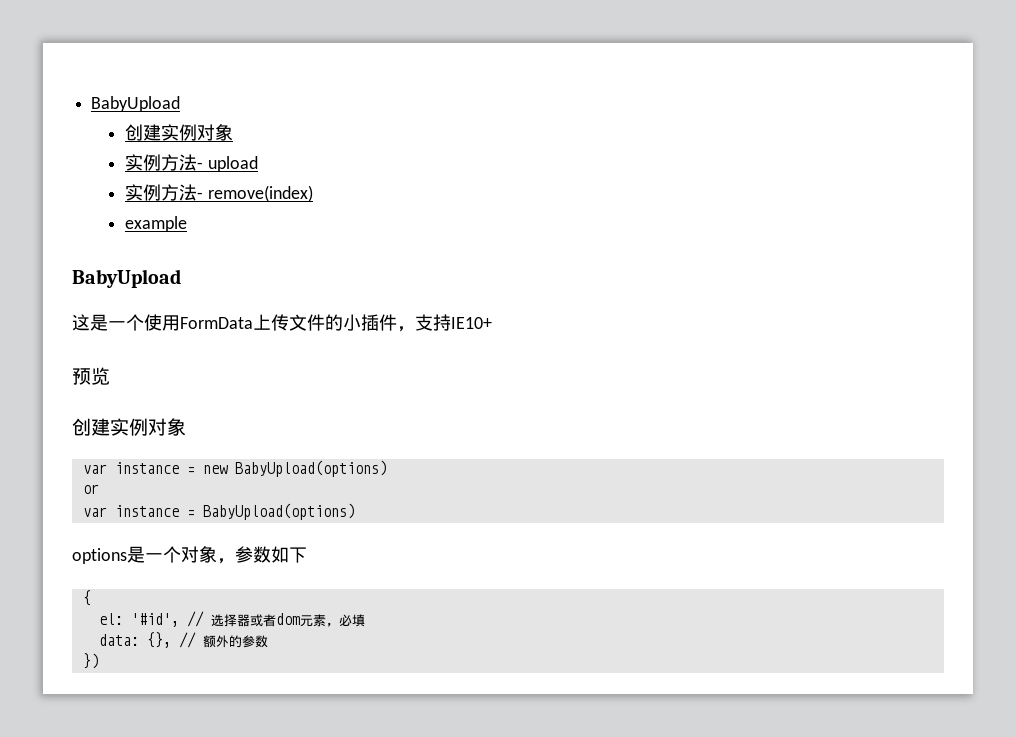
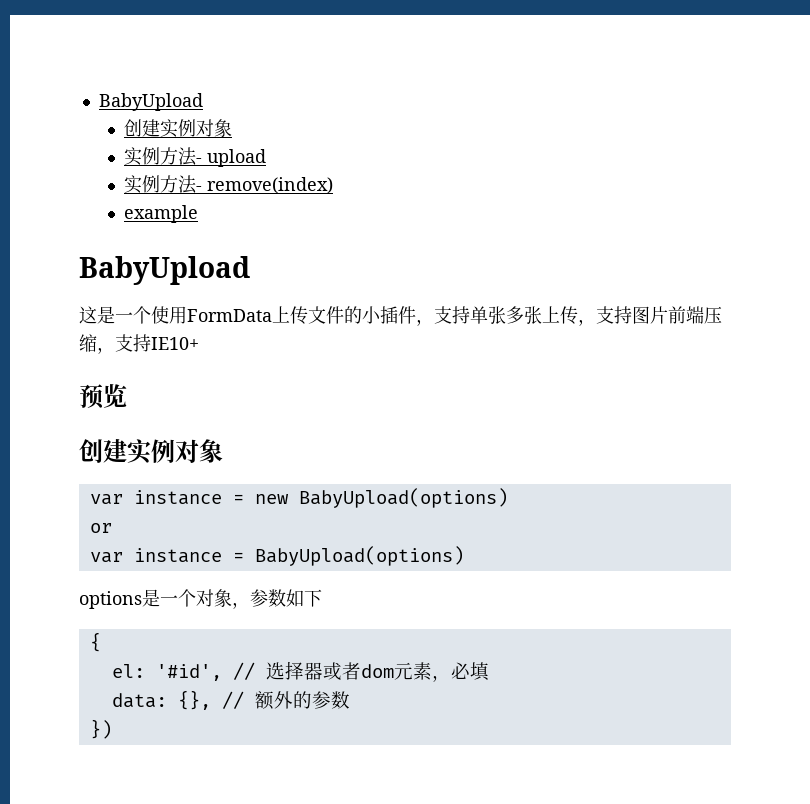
- 这是一个使用FormData上传文件的小插件，支持IE10+
+ 这是一个使用FormData上传文件的小插件，支持单张多张上传，支持图片前端压缩，支持IE10+

